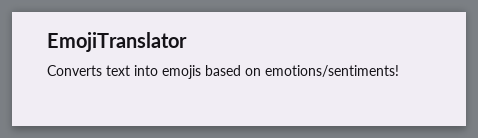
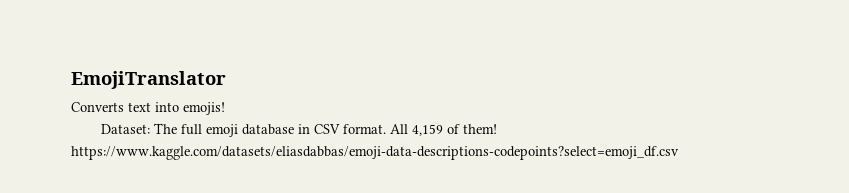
- Converts text into emojis based on emotions/sentiments!
+ Converts text into emojis!
+ Dataset: The full emoji database in CSV format. All 4,159 of them! https://www.kaggle.com/datasets/eliasdabbas/emoji-data-descriptions-codepoints?select=emoji_df.csv

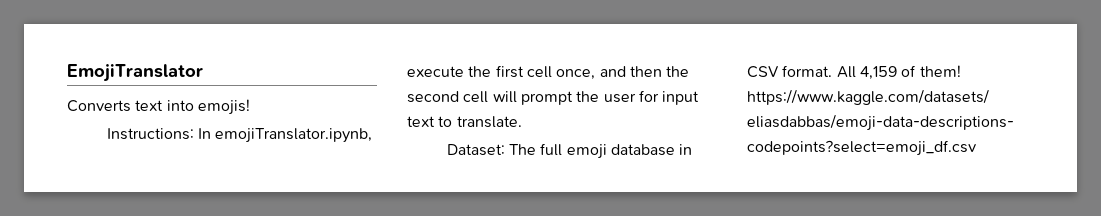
+ Instructions: In emojiTranslator.ipynb, execute the first cell once, and then the second cell will prompt the user for input text to translate.

